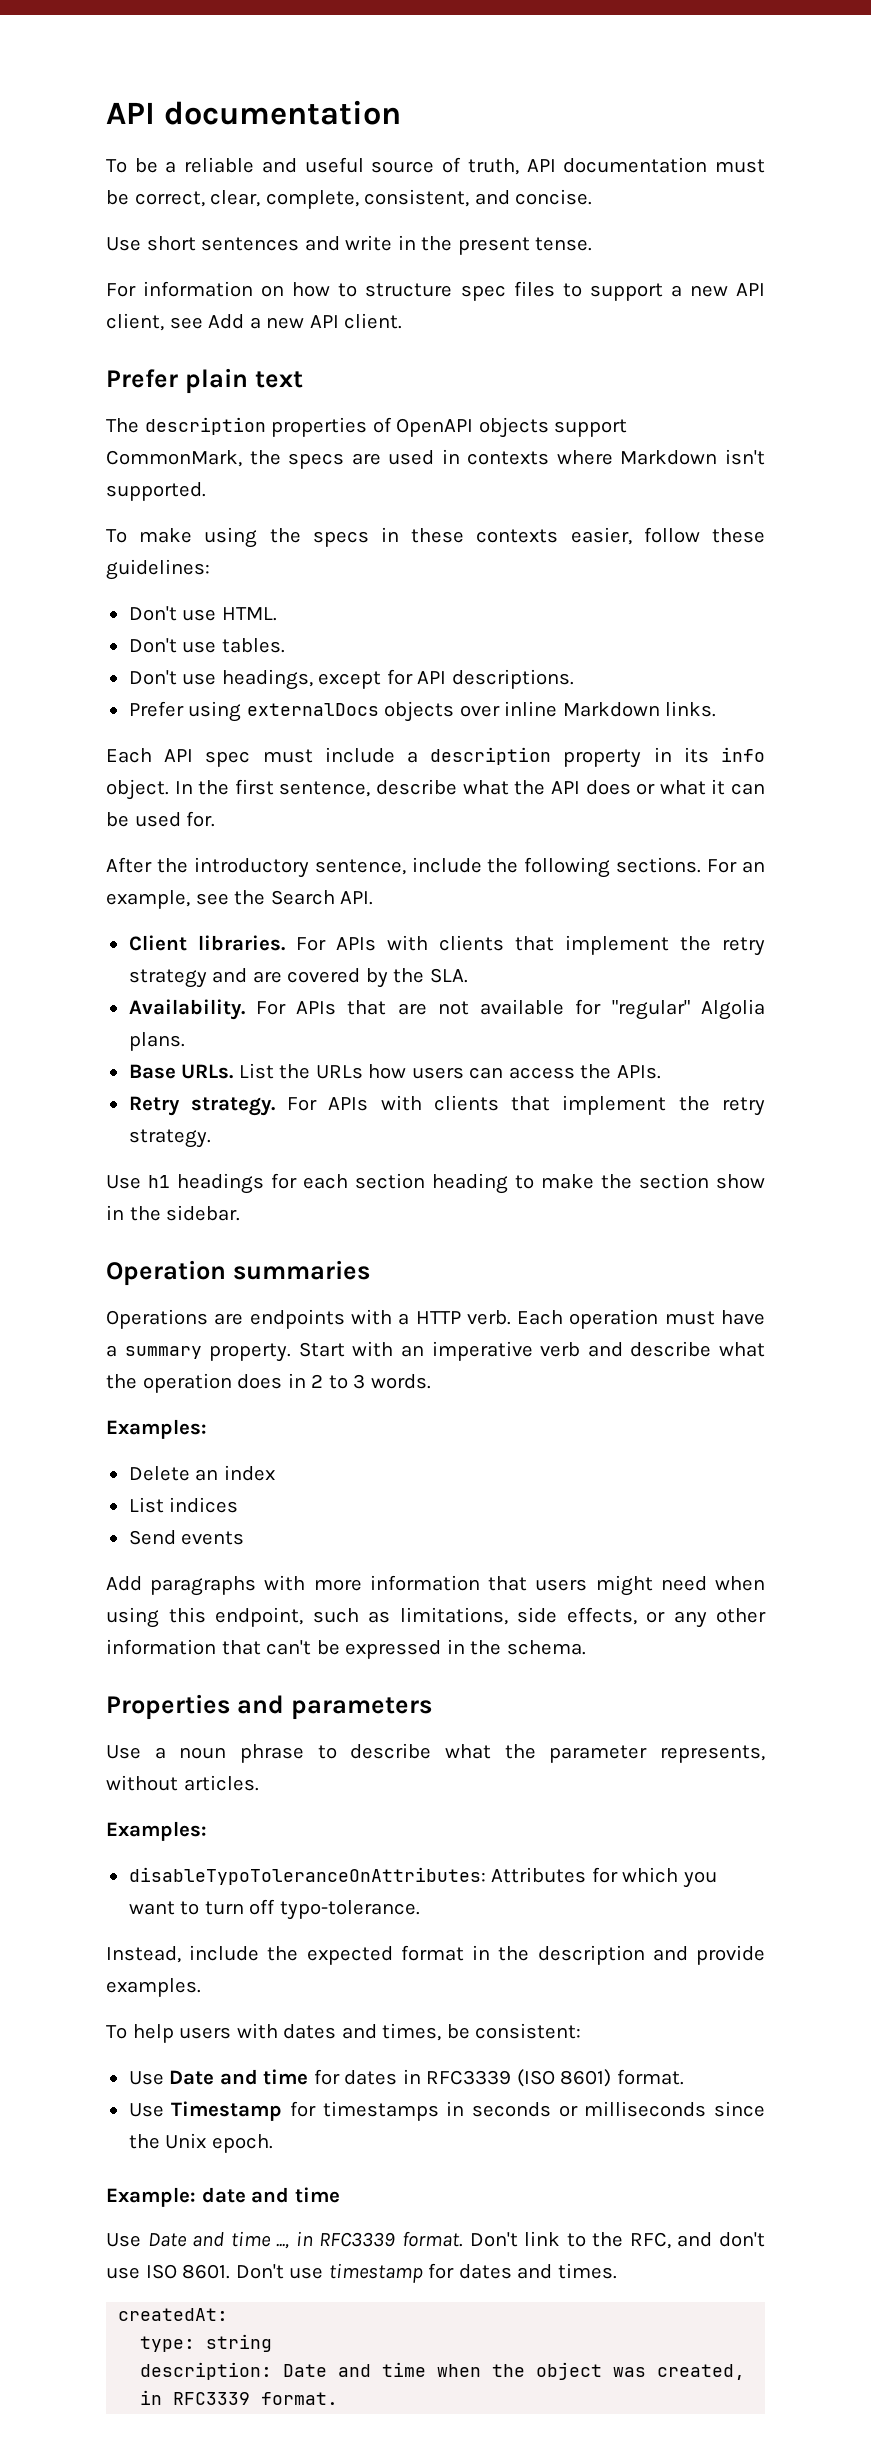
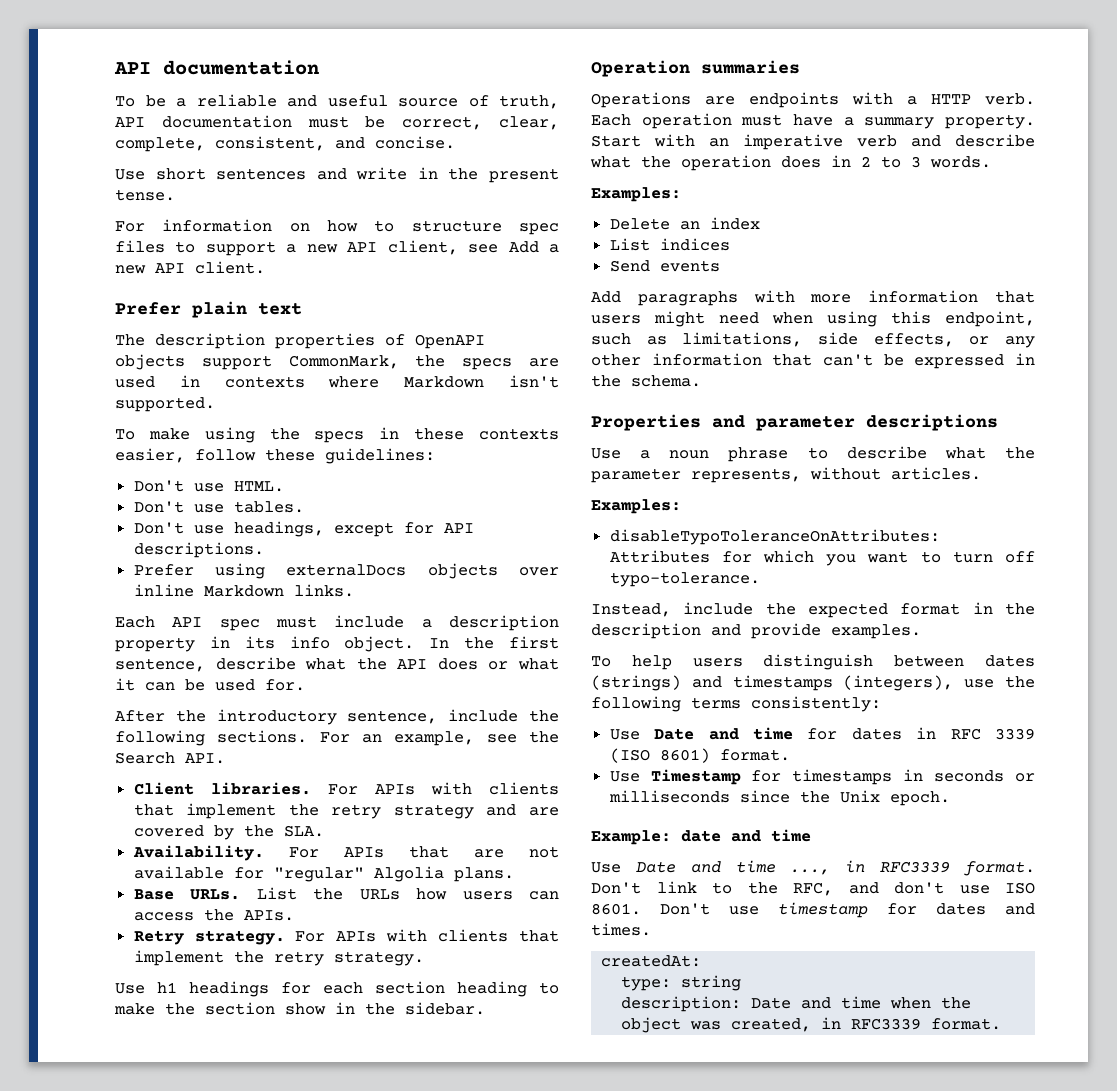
- Properties and parameters
+ Properties and parameter descriptions
- To help users with dates and times, be consistent:
+ To help users distinguish between dates (strings) and timestamps (integers), use the following terms consistently:
- Use Date and time for dates in RFC3339 (ISO 8601) format.
+ Use Date and time for dates in RFC 3339 (ISO 8601) format.

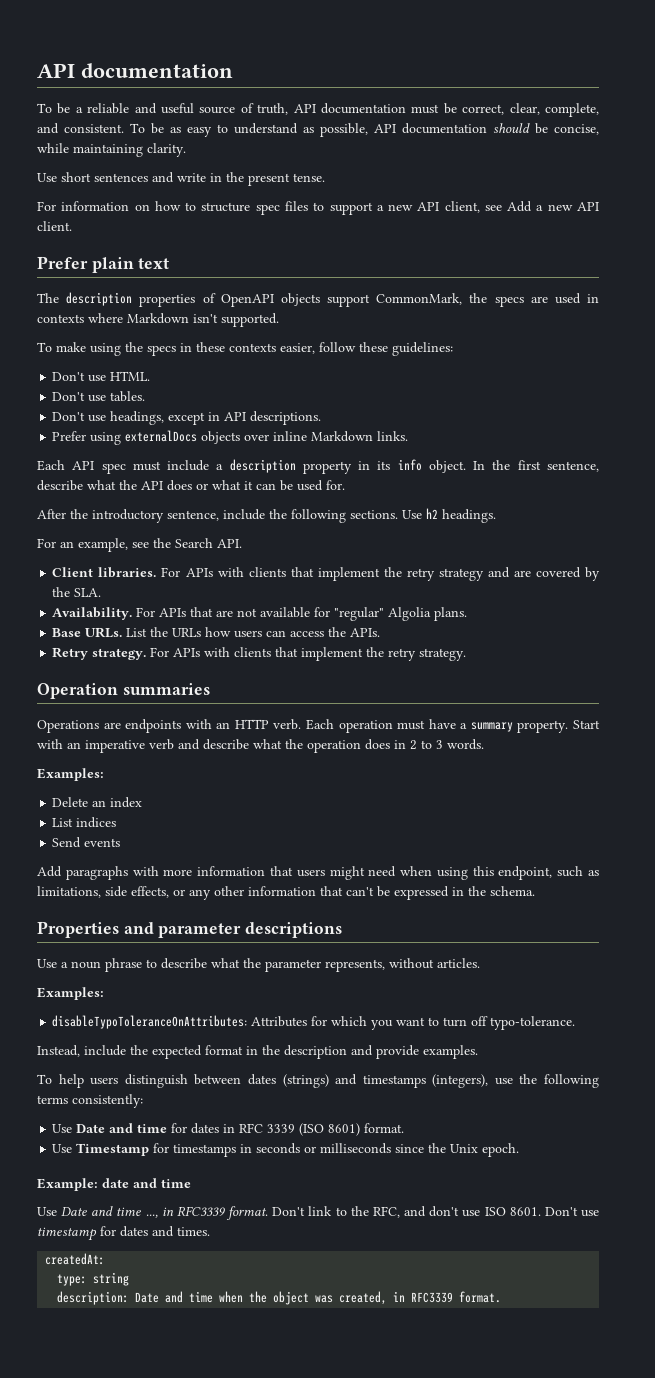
- To be a reliable and useful source of truth, API documentation must be correct, clear, complete, consistent, and concise.
+ To be a reliable and useful source of truth, API documentation must be correct, clear, complete, and consistent. To be as easy to understand as possible, API documentation should be concise, while maintaining clarity.
- Don't use headings, except for API descriptions.
+ Don't use headings, except in API descriptions.
- After the introductory sentence, include the following sections. For an example, see the Search API.
+ After the introductory sentence, include the following sections. Use h2 headings.
+ For an example, see the Search API.
- Use h1 headings for each section heading to make the section show in the sidebar.
- Operations are endpoints with a HTTP verb.
+ Operations are endpoints with an HTTP verb.

